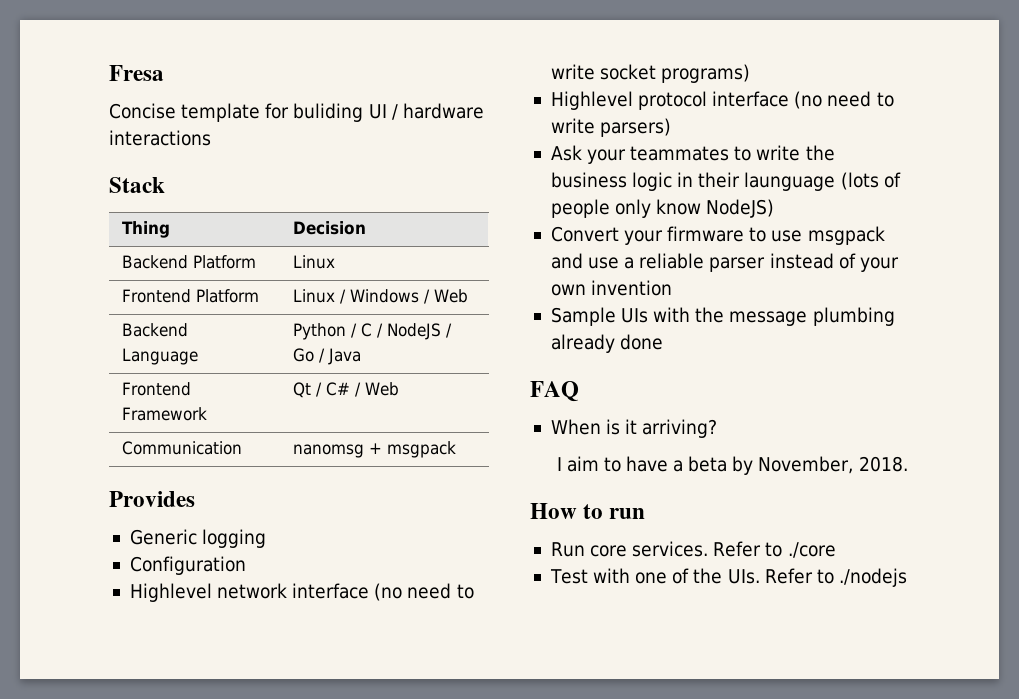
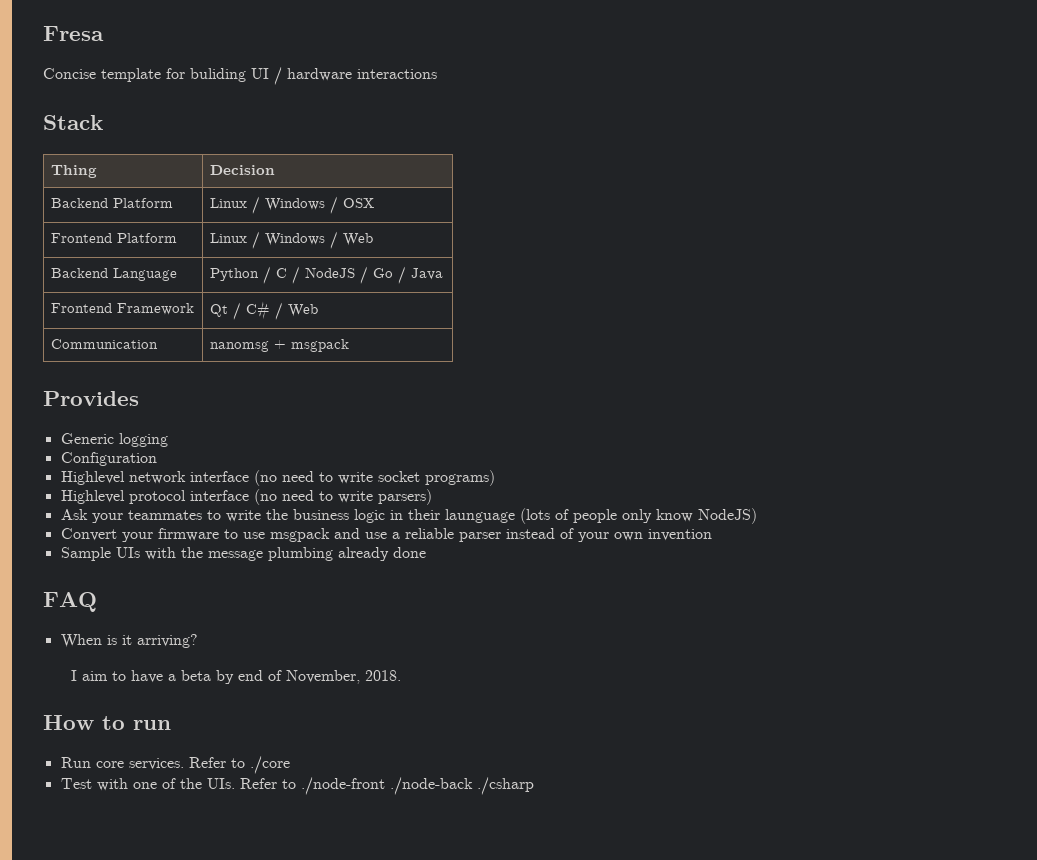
- Backend Platform | Linux
+ Backend Platform | Linux / Windows / OSX
- I aim to have a beta by November, 2018.
+ I aim to have a beta by end of November, 2018.
- Test with one of the UIs. Refer to ./nodejs
+ Test with one of the UIs. Refer to ./node-front ./node-back ./csharp

